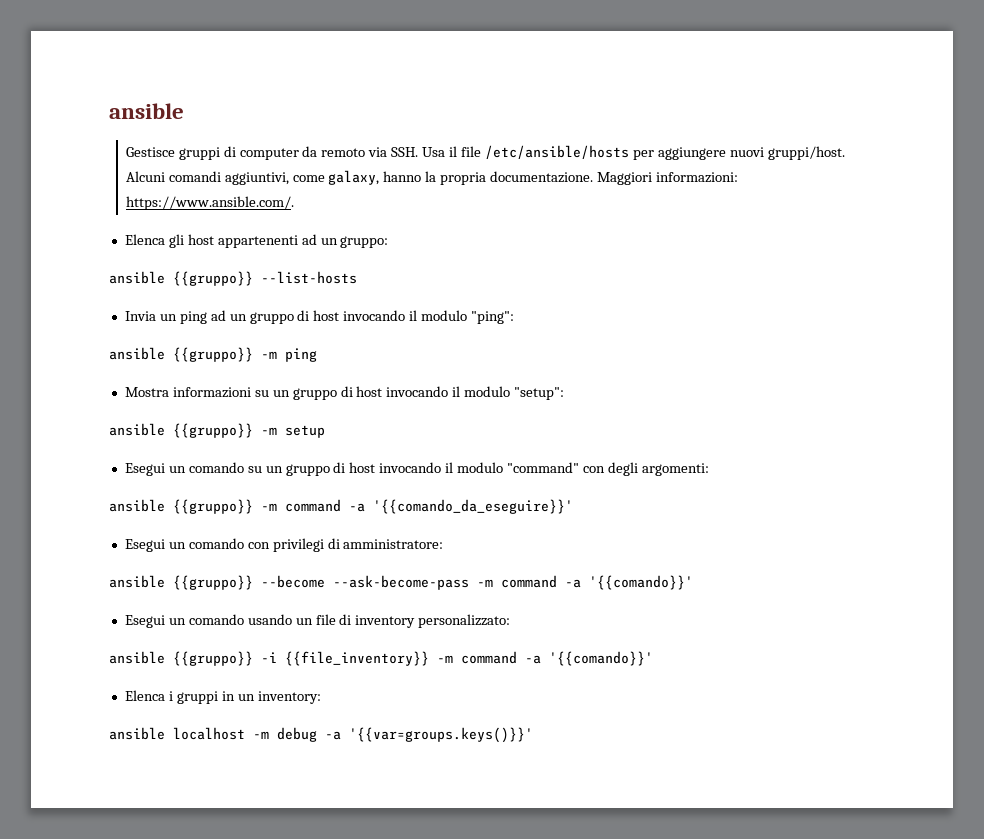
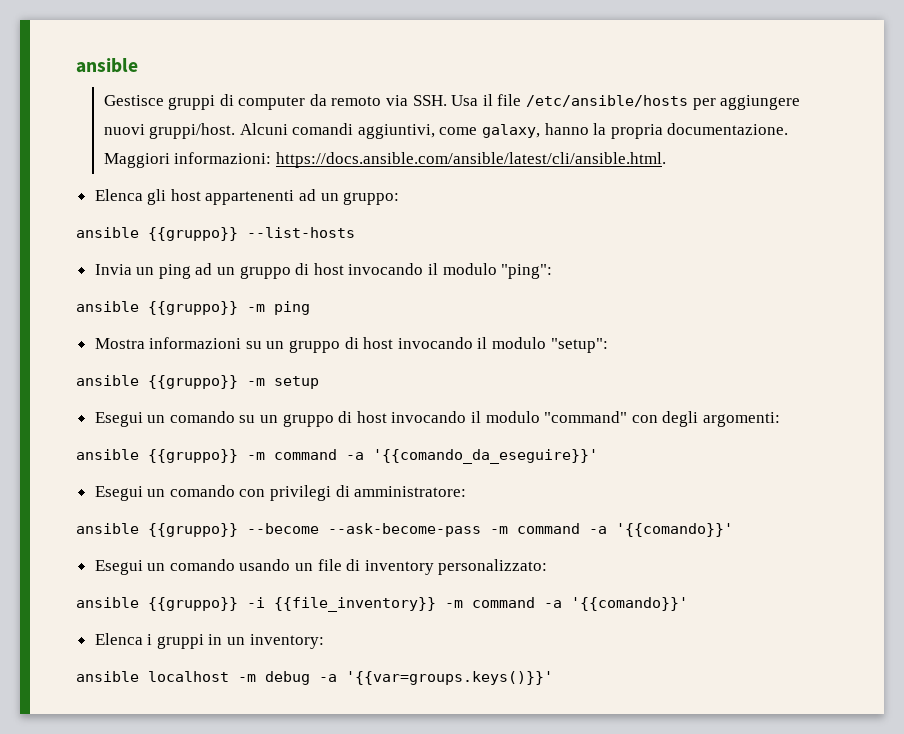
- Maggiori informazioni: https://www.ansible.com/.
+ Maggiori informazioni: https://docs.ansible.com/ansible/latest/cli/ansible.html.

